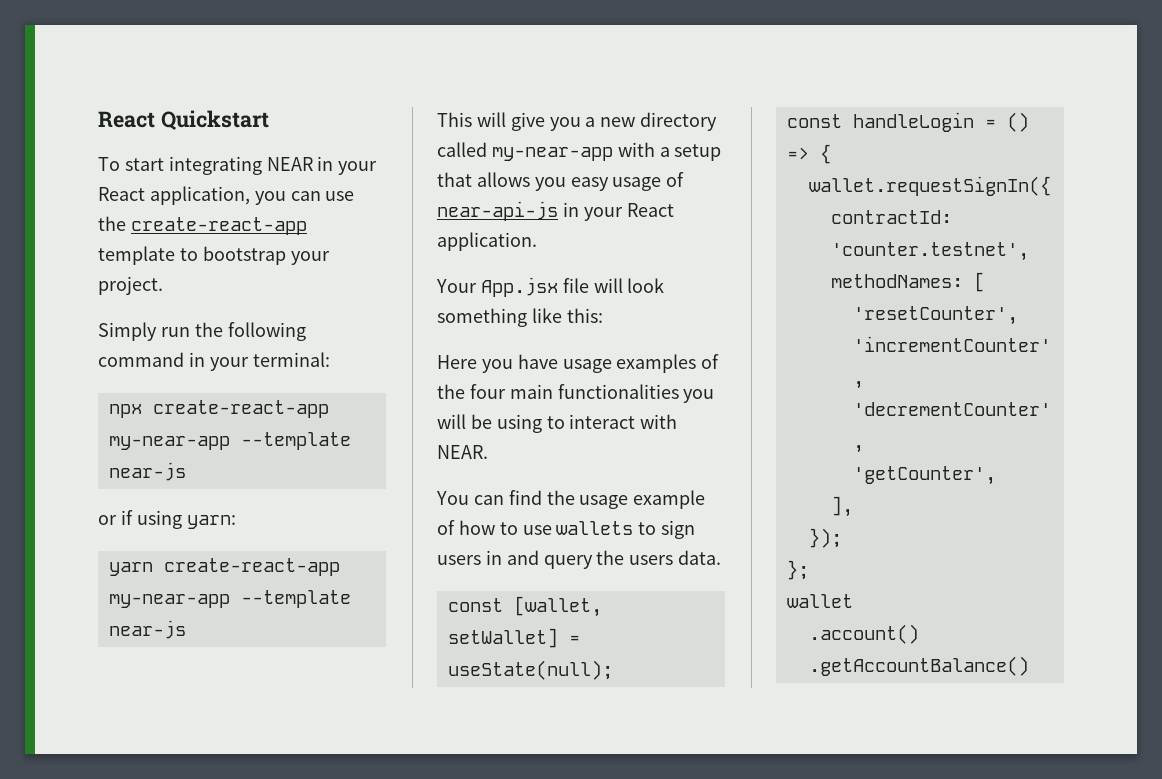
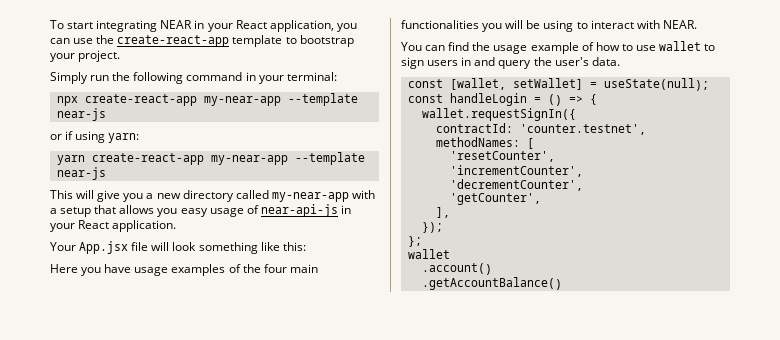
- React Quickstart
- You can find the usage example of how to use wallets to sign users in and query the users data.
+ You can find the usage example of how to use wallet to sign users in and query the user's data.

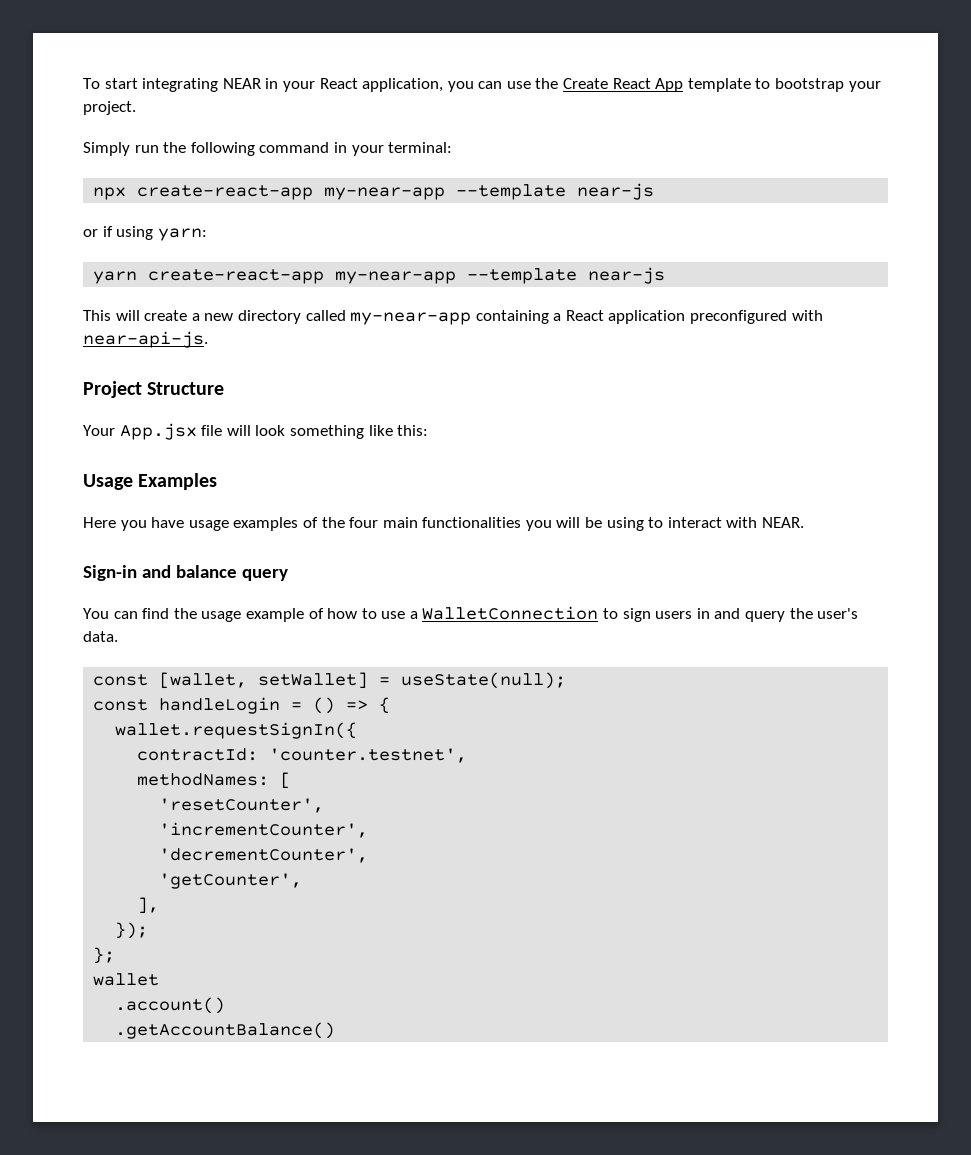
- To start integrating NEAR in your React application, you can use the create-react-app template to bootstrap your project.
+ To start integrating NEAR in your React application, you can use the Create React App template to bootstrap your project.
- This will give you a new directory called my-near-app with a setup that allows you easy usage of near-api-js in your React application.
+ This will create a new directory called my-near-app containing a React application preconfigured with near-api-js.
+ Project Structure
+ Usage Examples
+ Sign-in and balance query
- You can find the usage example of how to use wallet to sign users in and query the user's data.
+ You can find the usage example of how to use a WalletConnection to sign users in and query the user's data.

